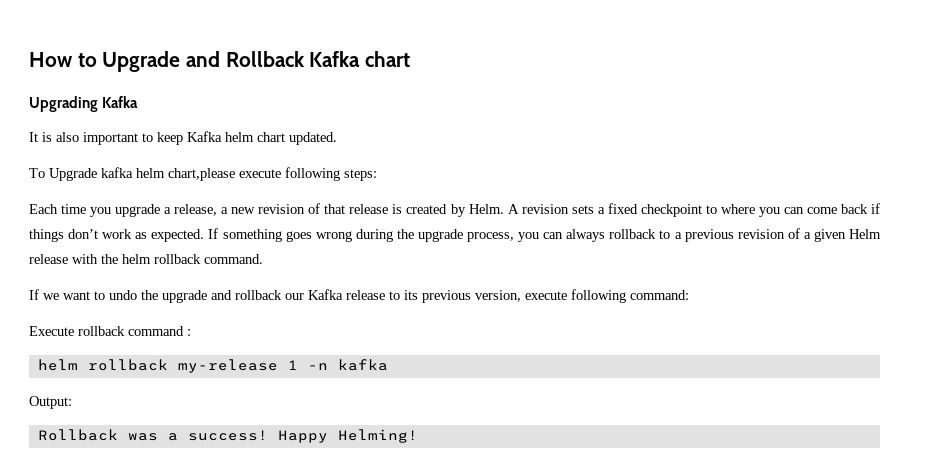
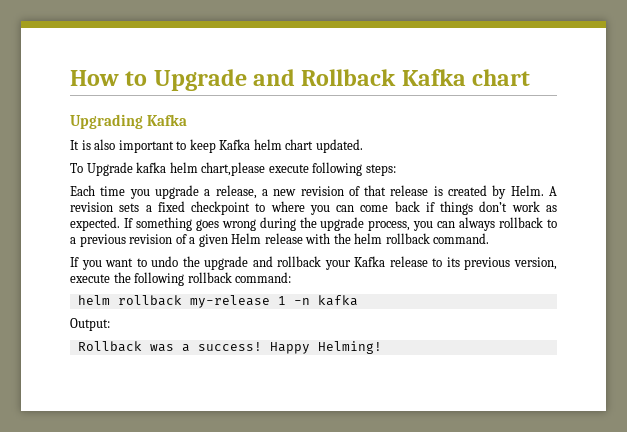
- If we want to undo the upgrade and rollback our Kafka release to its previous version, execute following command:
- Execute rollback command :
+ If you want to undo the upgrade and rollback your Kafka release to its previous version, execute the following rollback command:

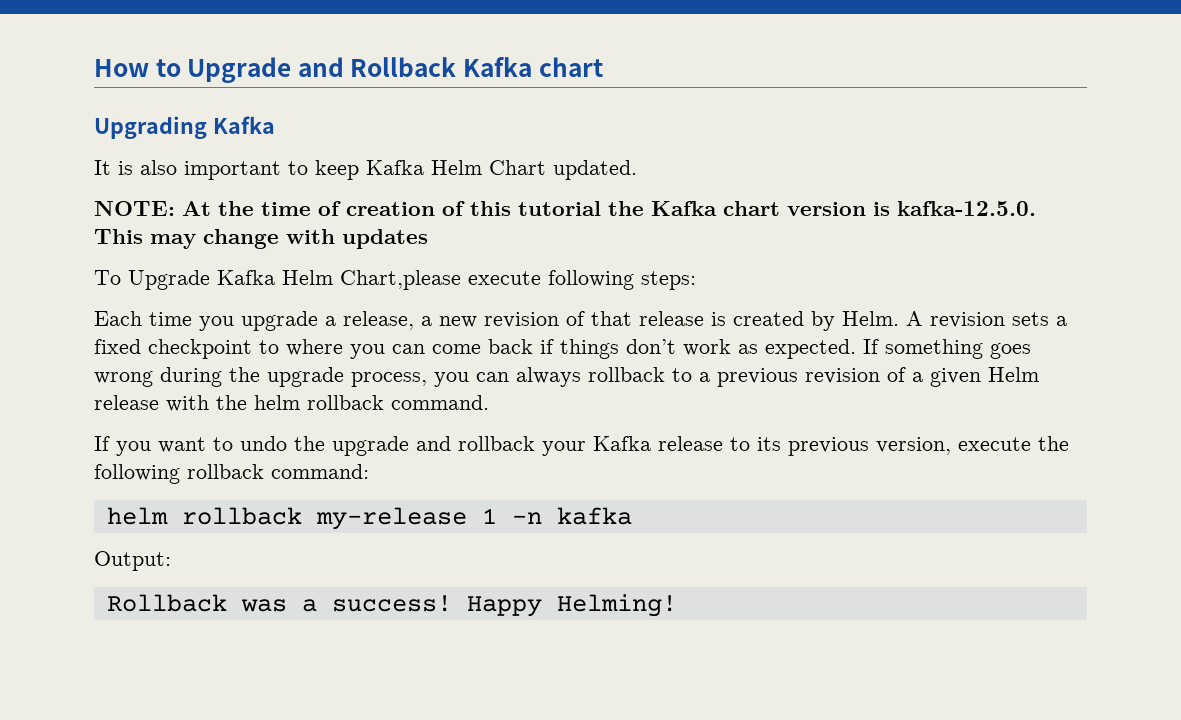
- It is also important to keep Kafka helm chart updated.
+ It is also important to keep Kafka Helm Chart updated.
+ NOTE: At the time of creation of this tutorial the Kafka chart version is kafka-12.5.0. This may change with updates
- To Upgrade kafka helm chart,please execute following steps:
+ To Upgrade Kafka Helm Chart,please execute following steps:

